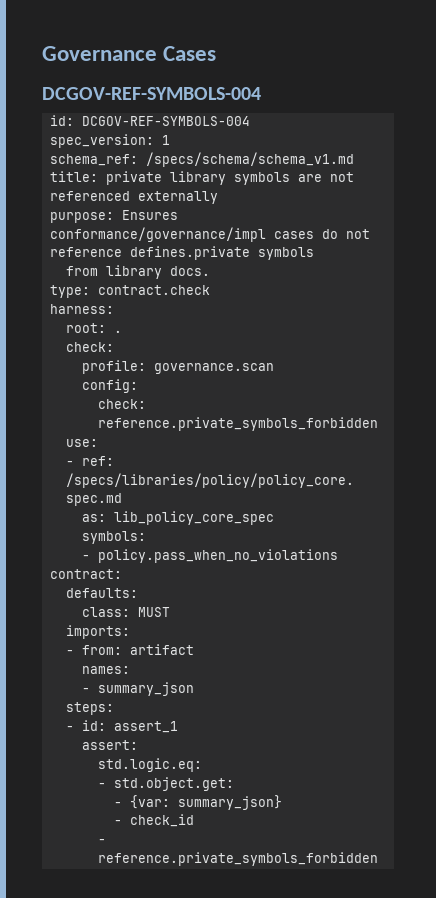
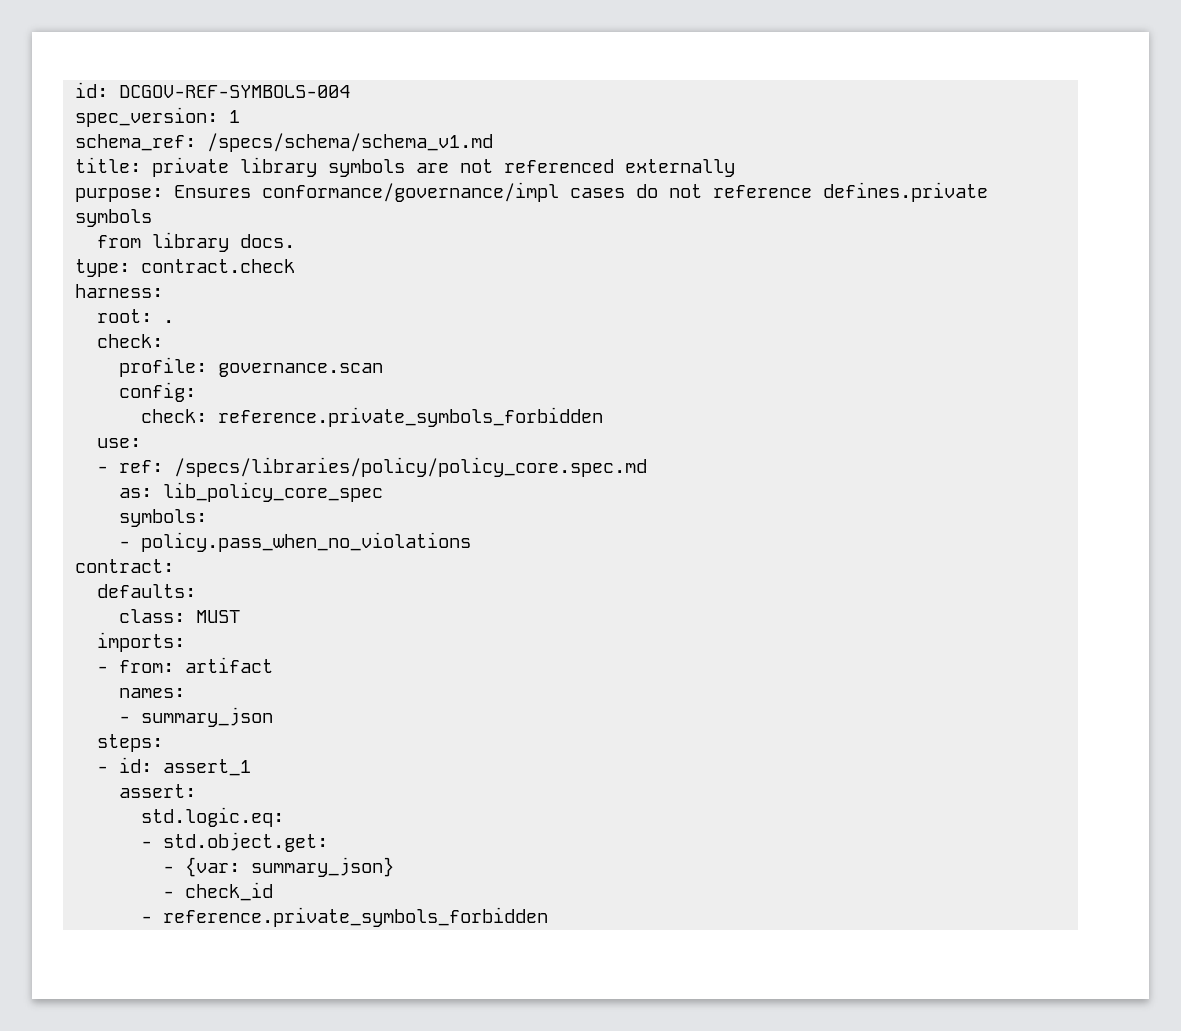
- Governance Cases
- DCGOV-REF-SYMBOLS-004

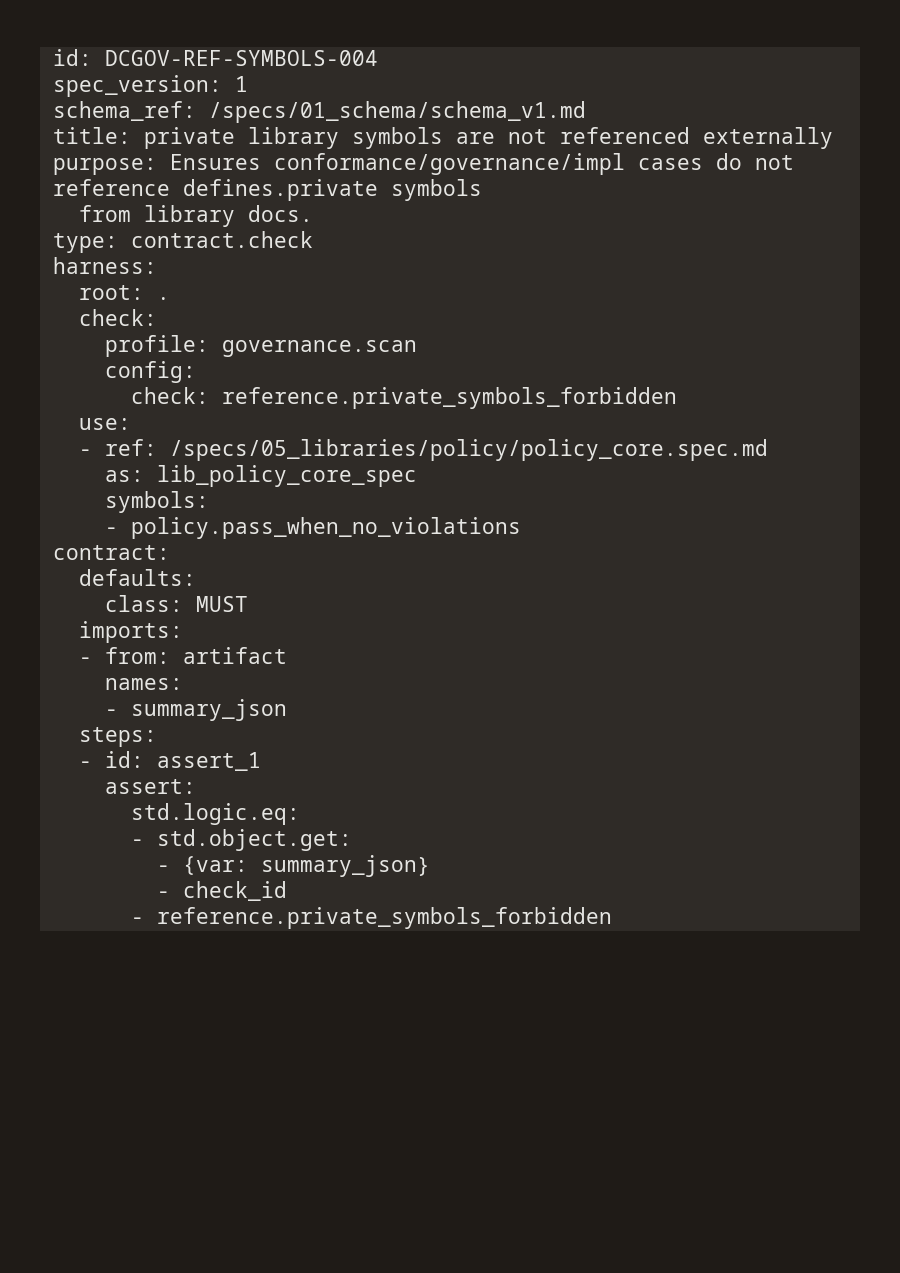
- schema_ref: /specs/schema/schema_v1.md
+ schema_ref: /specs/01_schema/schema_v1.md
- - ref: /specs/libraries/policy/policy_core.spec.md
+ - ref: /specs/05_libraries/policy/policy_core.spec.md

